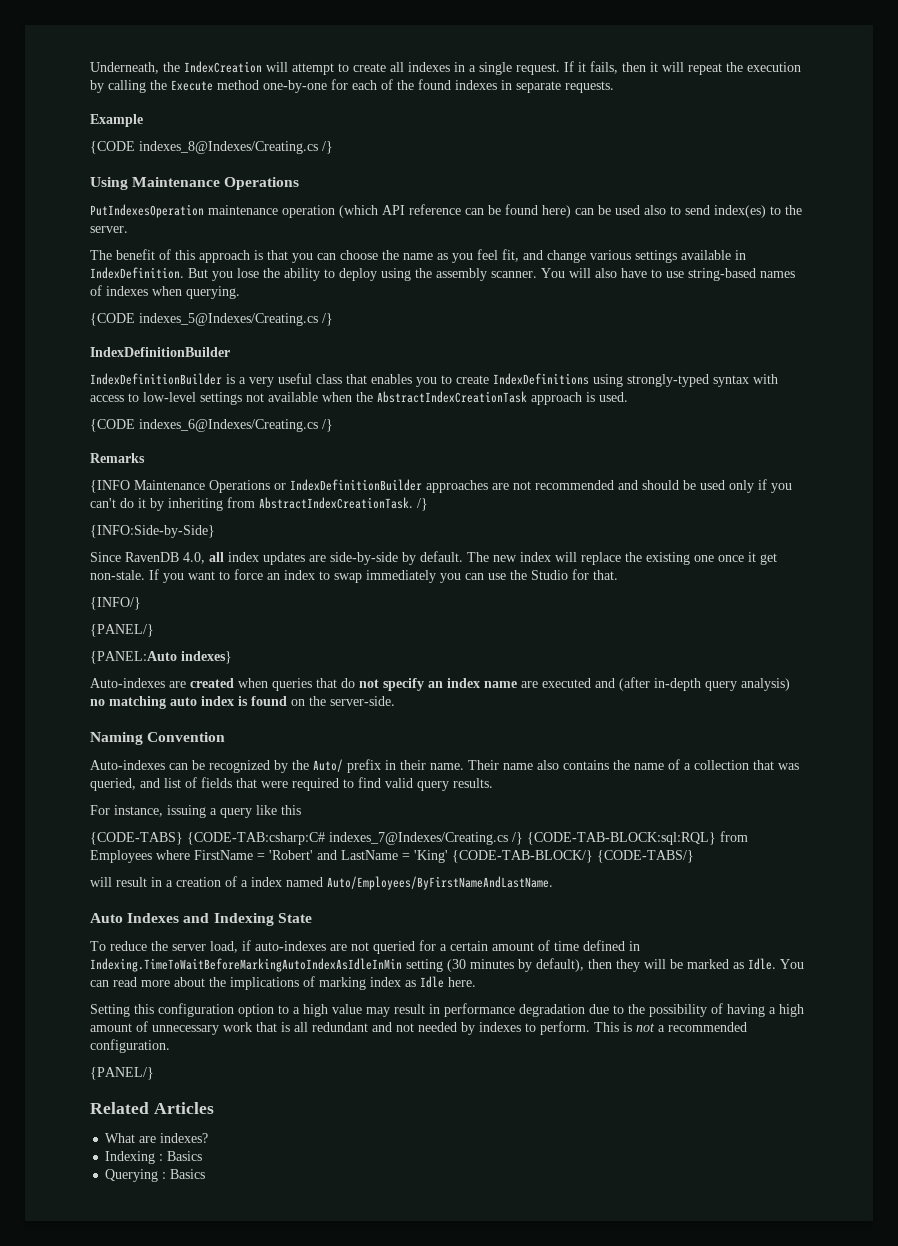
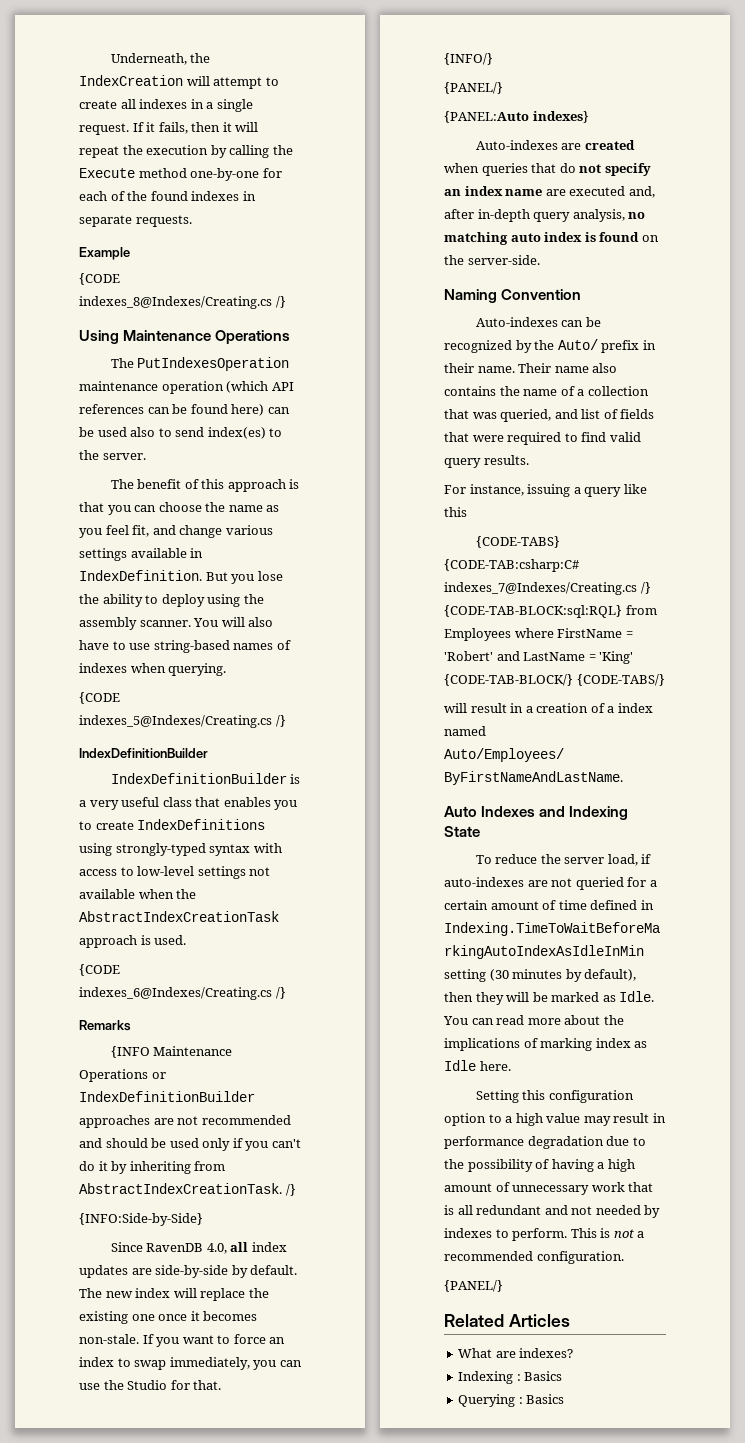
- PutIndexesOperation maintenance operation (which API reference can be found here) can be used also to send index(es) to the server.
+ The PutIndexesOperation maintenance operation (which API references can be found here) can be used also to send index(es) to the server.
- The new index will replace the existing one once it get non-stale.
+ The new index will replace the existing one once it becomes non-stale.
- If you want to force an index to swap immediately you can use the Studio for that.
+ If you want to force an index to swap immediately, you can use the Studio for that.
- Auto-indexes are created when queries that do not specify an index name are executed and (after in-depth query analysis) no matching auto index is found on the server-side.
+ Auto-indexes are created when queries that do not specify an index name are executed and, after in-depth query analysis, no matching auto index is found on the server-side.

